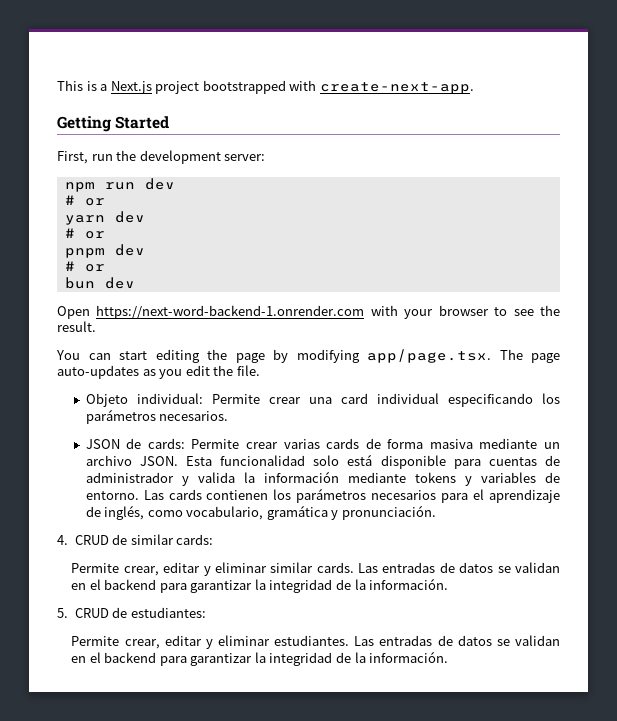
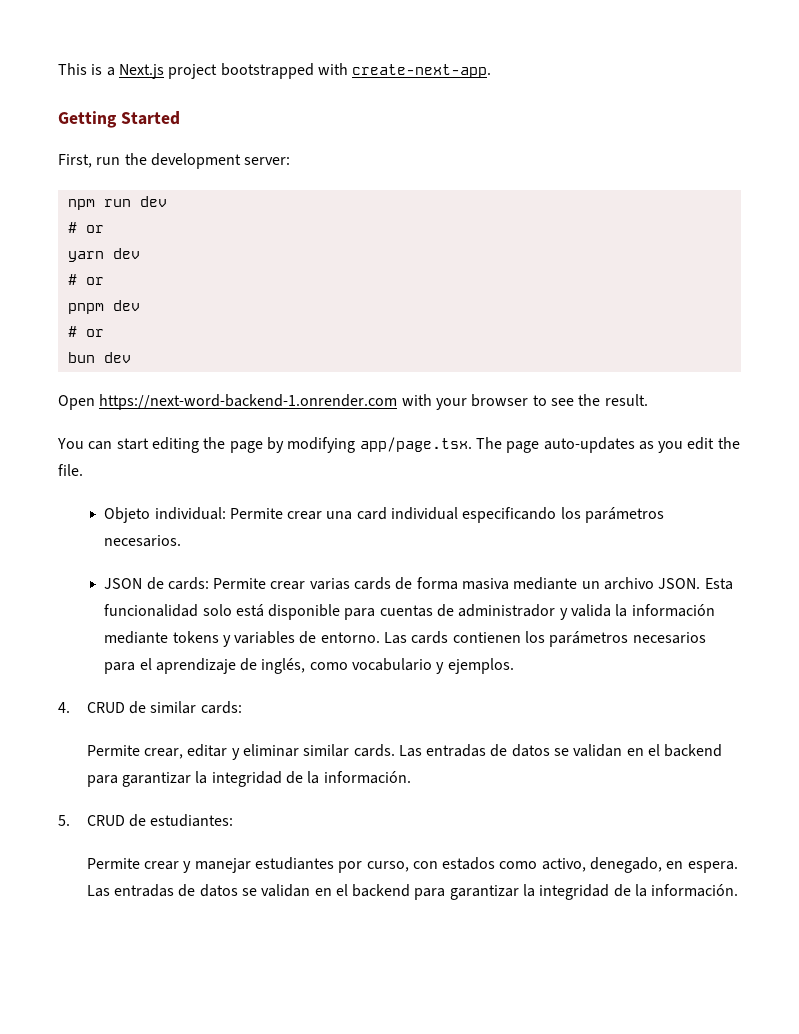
- Las cards contienen los parámetros necesarios para el aprendizaje de inglés, como vocabulario, gramática y pronunciación.
+ Las cards contienen los parámetros necesarios para el aprendizaje de inglés, como vocabulario y ejemplos.
- Permite crear, editar y eliminar estudiantes.
+ Permite crear y manejar estudiantes por curso, con estados como activo, denegado, en espera.

